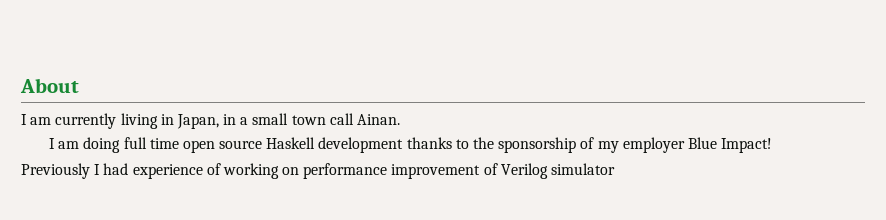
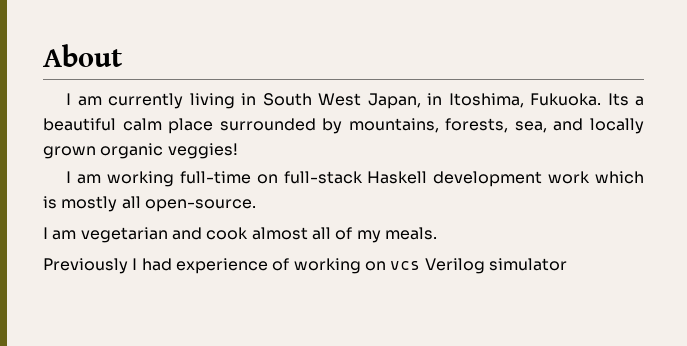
- I am currently living in Japan, in a small town call Ainan.
- I am doing full time open source Haskell development thanks to the sponsorship of my employer Blue Impact!
+ I am currently living in South West Japan, in Itoshima, Fukuoka. Its a beautiful calm place surrounded by mountains, forests, sea, and locally grown organic veggies!
+ I am working full-time on full-stack Haskell development work which is mostly all open-source.
+ I am vegetarian and cook almost all of my meals.
- Previously I had experience of working on performance improvement of Verilog simulator
+ Previously I had experience of working on vcs Verilog simulator

